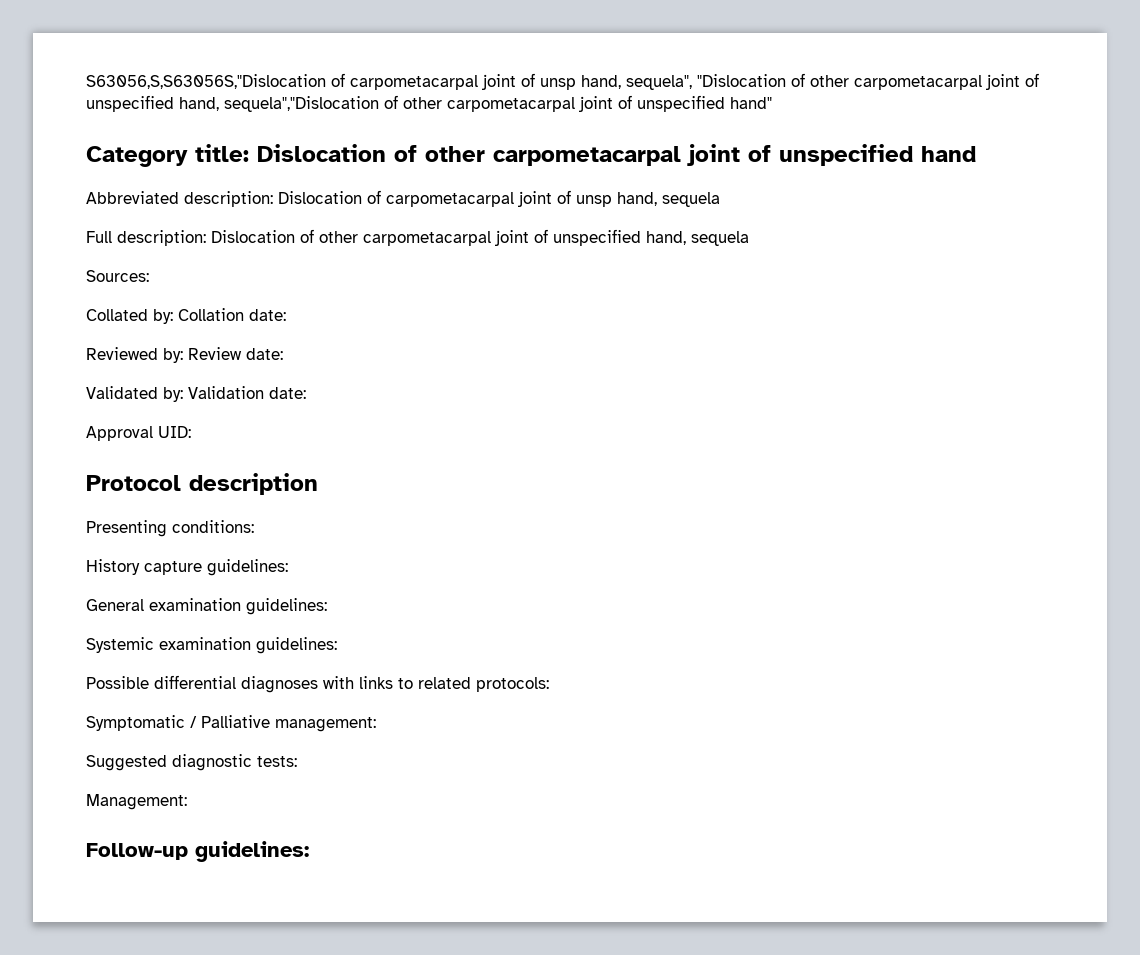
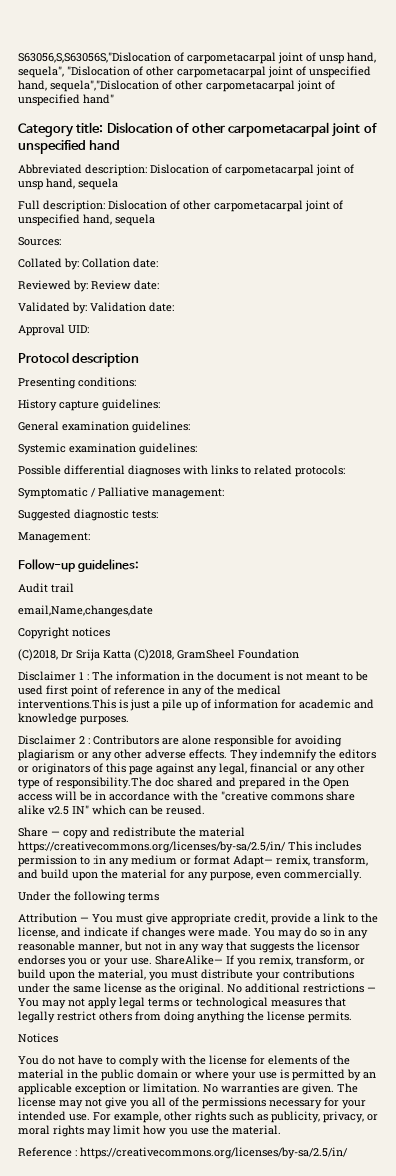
+ Audit trail
+ email,Name,changes,date
+ Copyright notices
+ (C)2018, Dr Srija Katta (C)2018, GramSheel Foundation
+ Disclaimer 1 : The information in the document is not meant to be used first point of reference in any of the medical interventions.This is just a pile up of information for academic and knowledge purposes.
+ Disclaimer 2 : Contributors are alone responsible for avoiding plagiarism or any other adverse effects. They indemnify the editors or originators of this page against any legal, financial or any other type of responsibility.The doc shared and prepared in the Open access will be in accordance with the "creative commons share alike v2.5 IN" which can be reused.
+ Share — copy and redistribute the material https://creativecommons.org/licenses/by-sa/2.5/in/ This includes permission to :in any medium or format Adapt— remix, transform, and build upon the material for any purpose, even commercially.
+ Under the following terms
+ Attribution — You must give appropriate credit, provide a link to the license, and indicate if changes were made. You may do so in any reasonable manner, but not in any way that suggests the licensor endorses you or your use. ShareAlike— If you remix, transform, or build upon the material, you must distribute your contributions under the same license as the original. No additional restrictions — You may not apply legal terms or technological measures that legally restrict others from doing anything the license permits.
+ Notices
+ You do not have to comply with the license for elements of the material in the public domain or where your use is permitted by an applicable exception or limitation. No warranties are given. The license may not give you all of the permissions necessary for your intended use. For example, other rights such as publicity, privacy, or moral rights may limit how you use the material.
+ Reference : https://creativecommons.org/licenses/by-sa/2.5/in/

